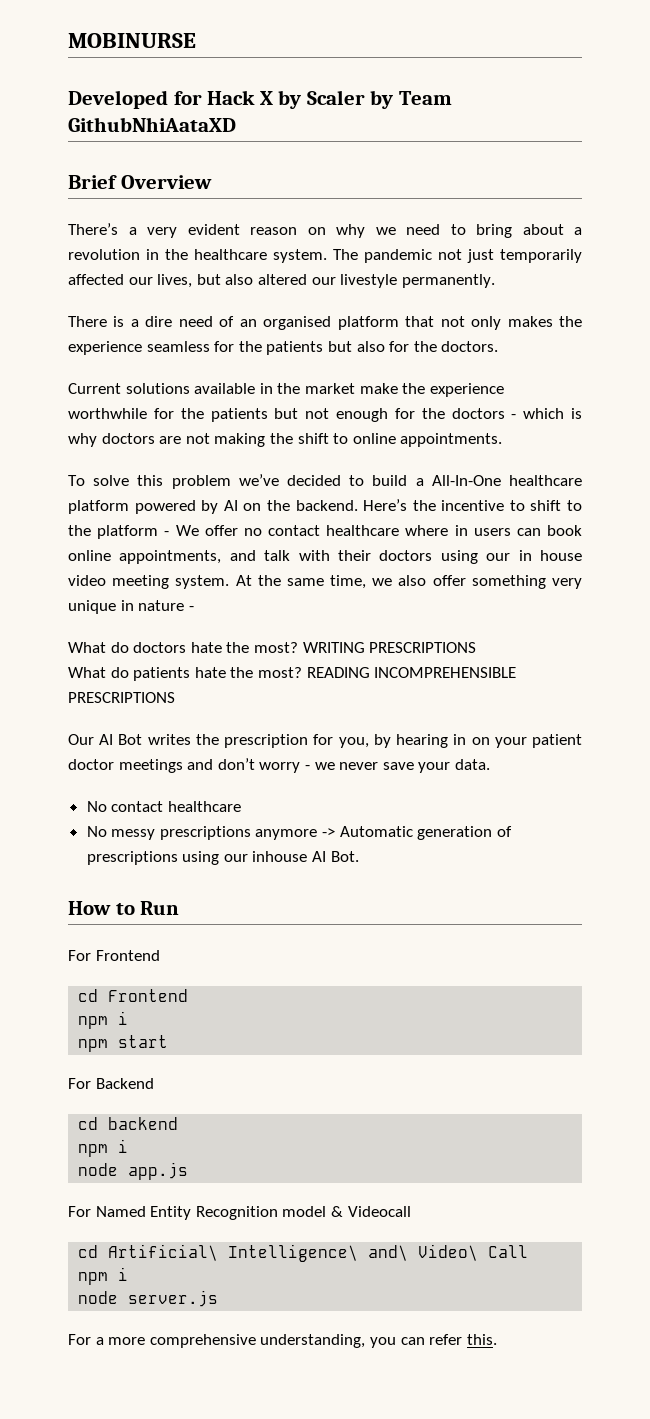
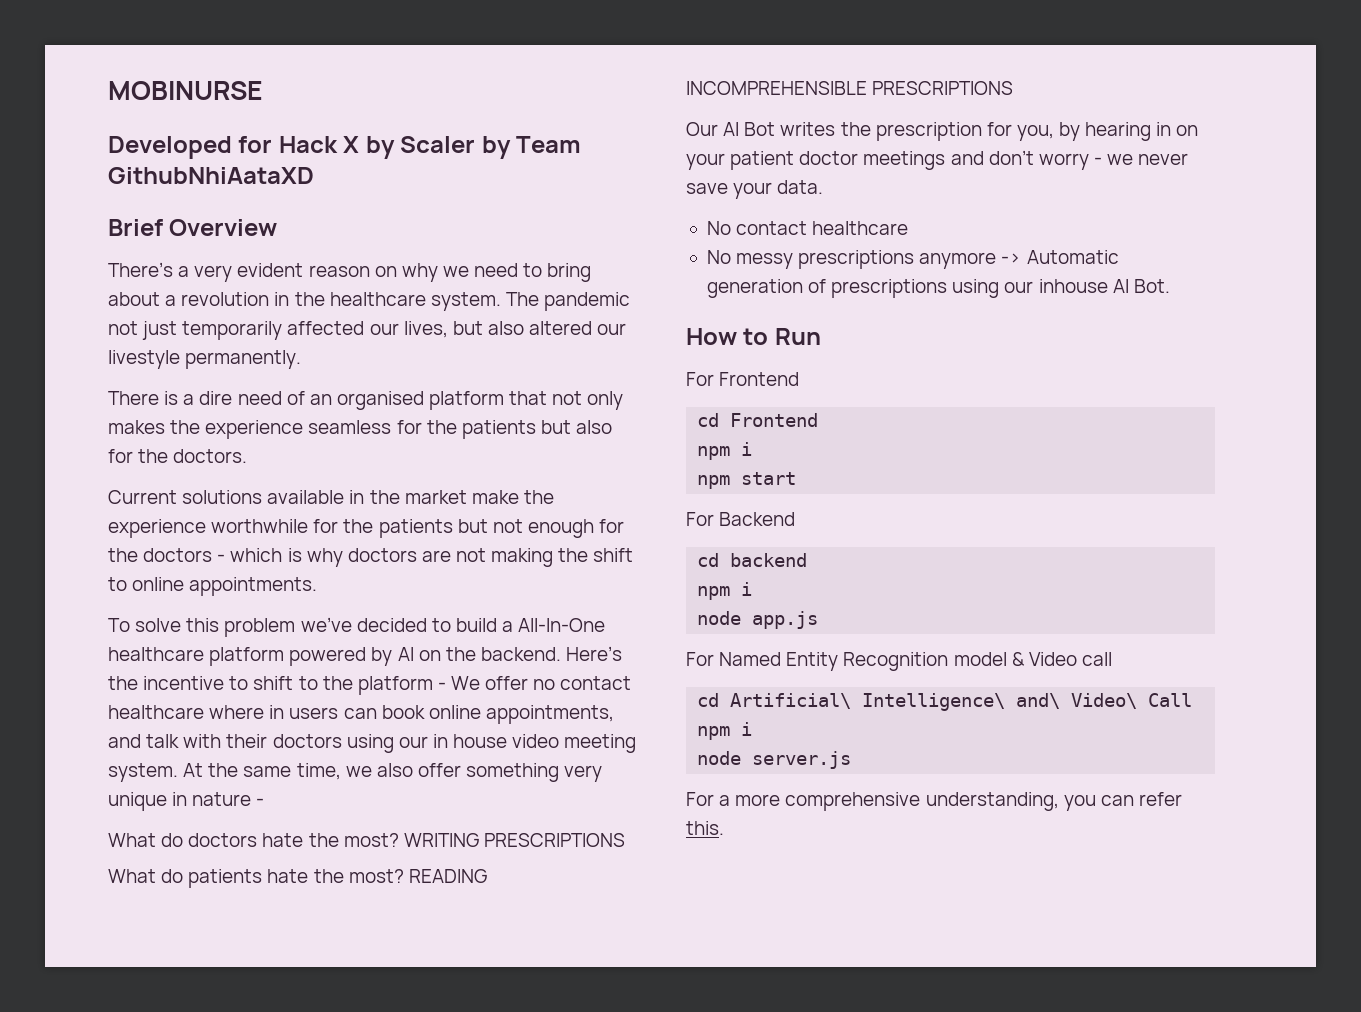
- For Named Entity Recognition model & Videocall
+ For Named Entity Recognition model & Video call

